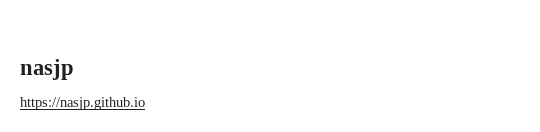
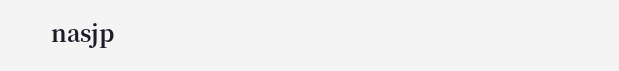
- https://nasjp.github.io

